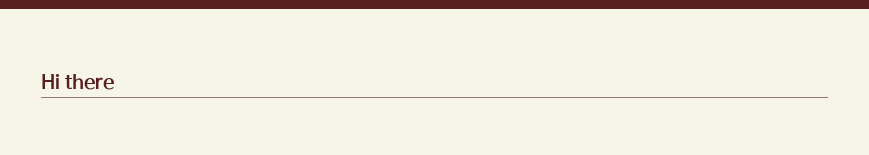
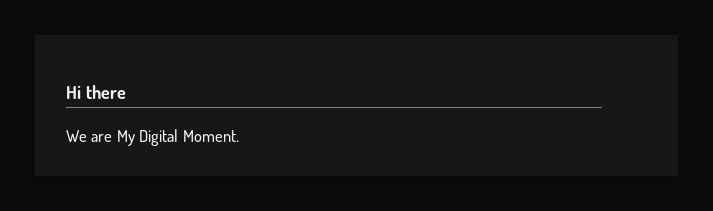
+ We are My Digital Moment.

